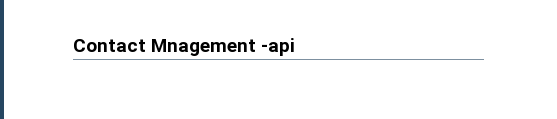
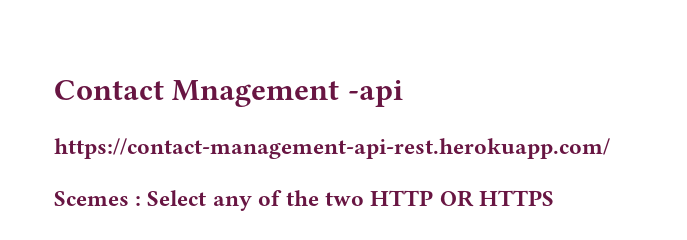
+ https://contact-management-api-rest.herokuapp.com/
+ Scemes : Select any of the two HTTP OR HTTPS

